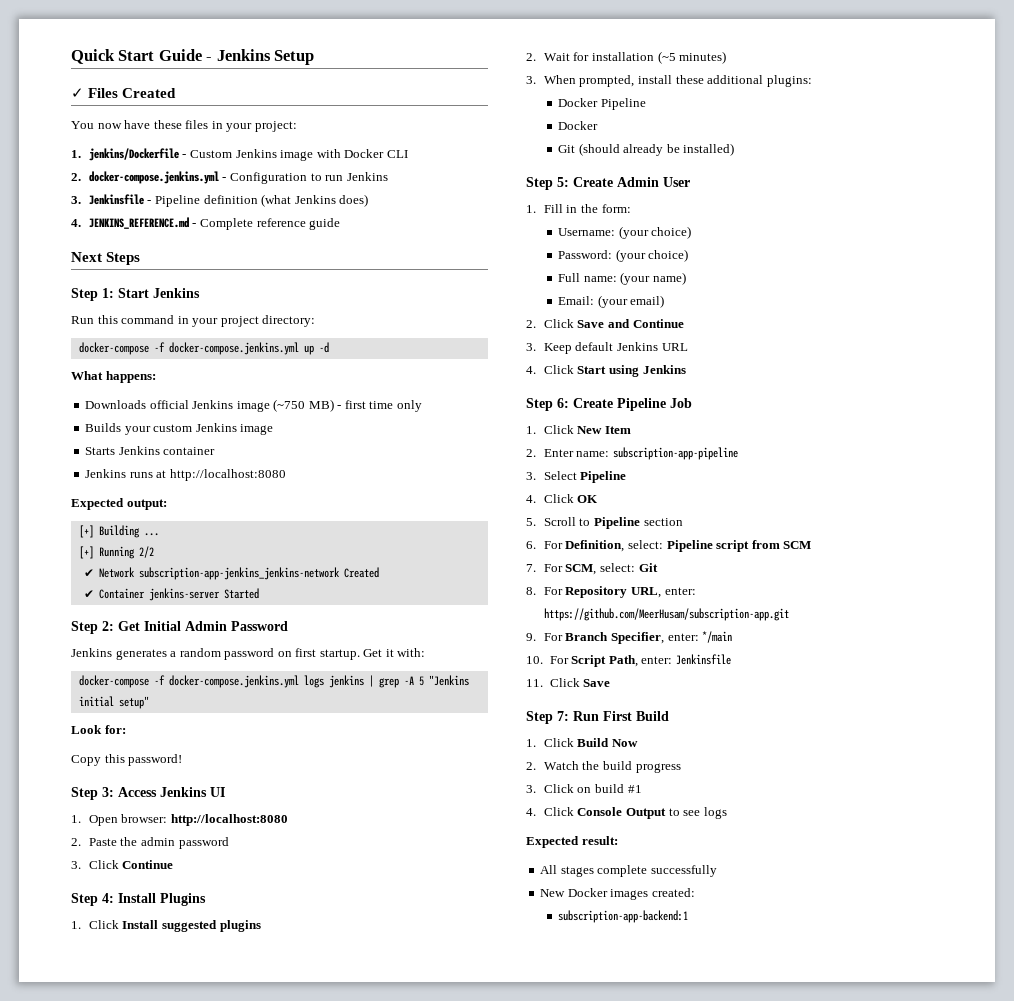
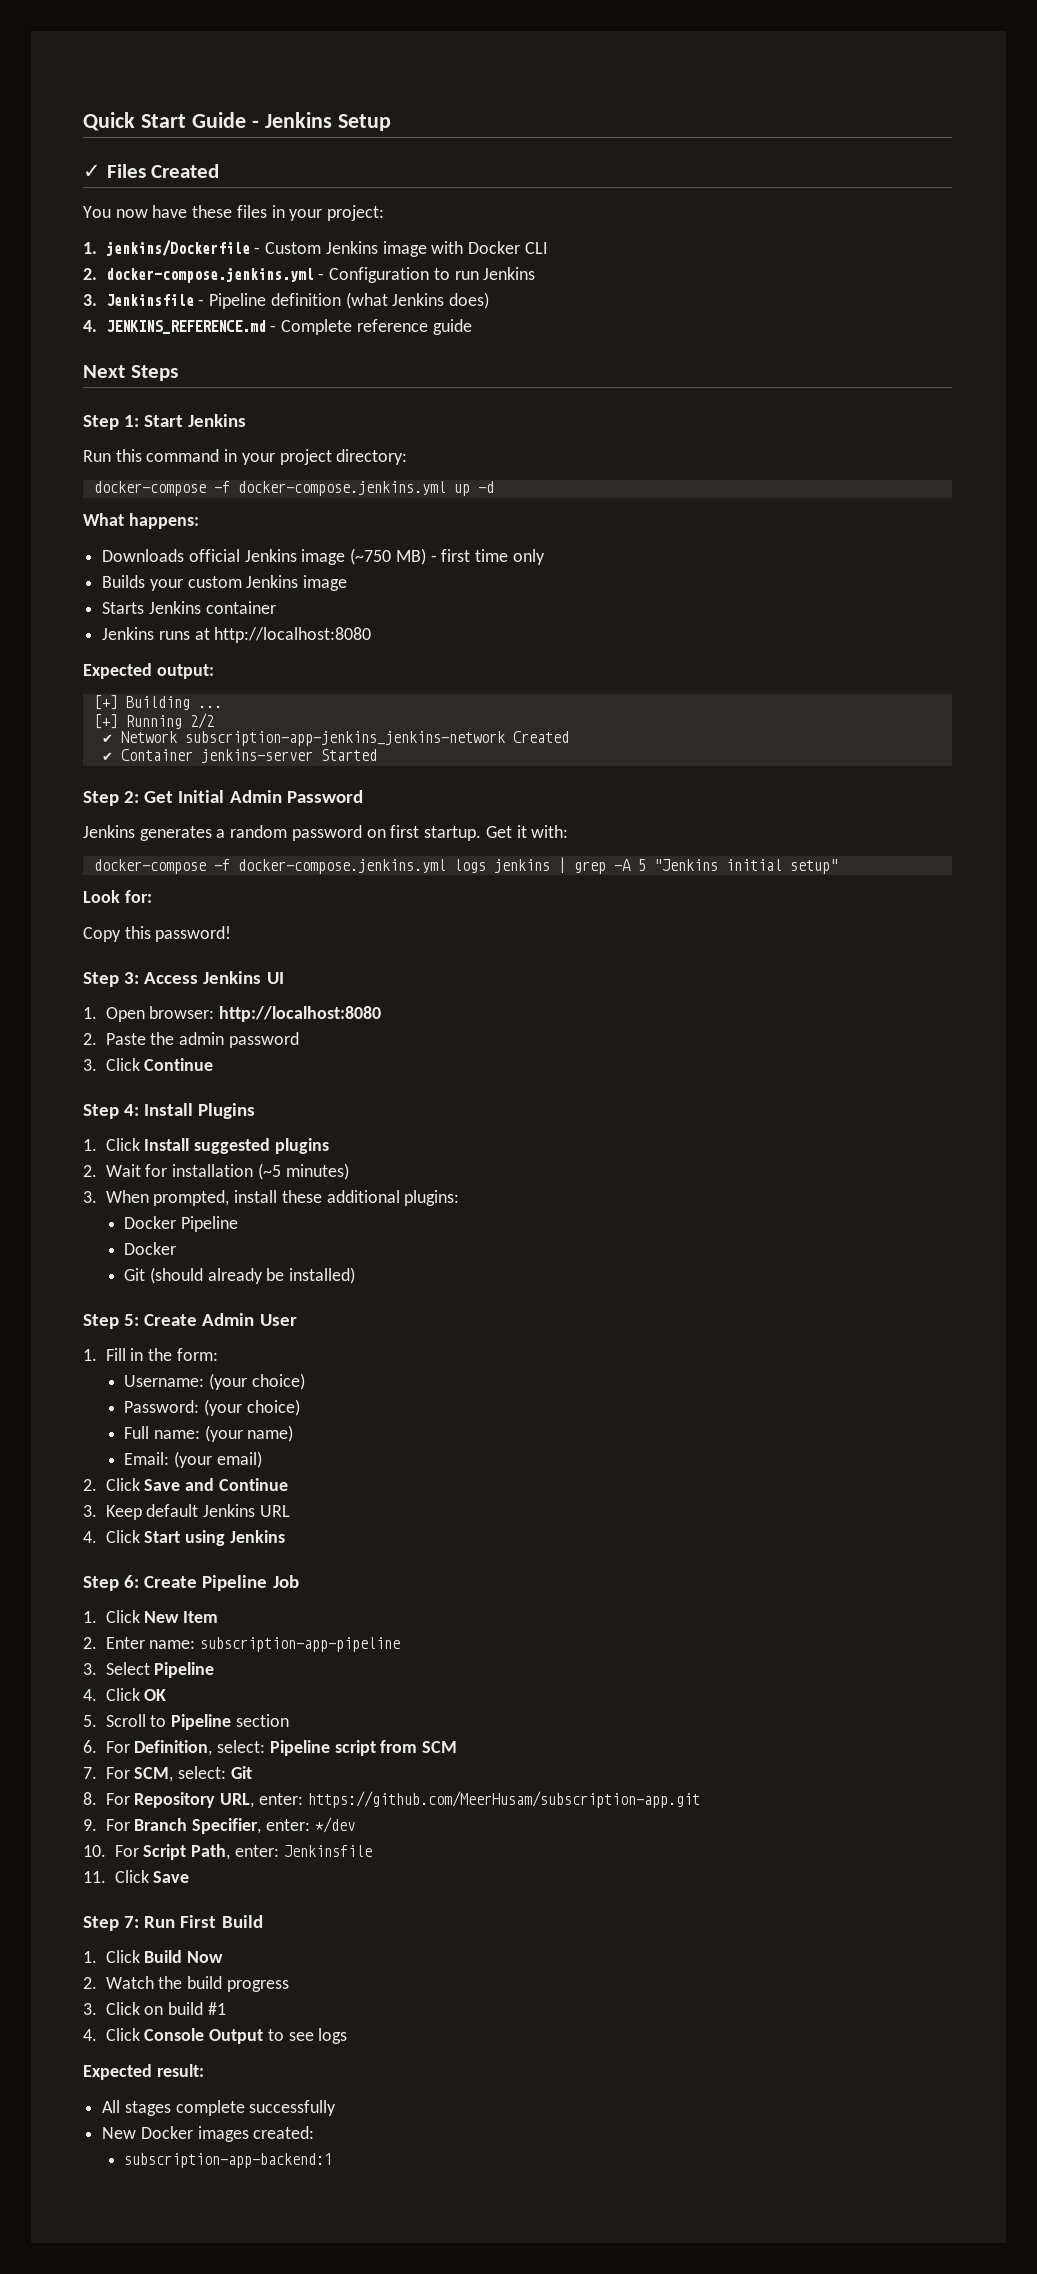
- 9. For Branch Specifier, enter: */main
+ 9. For Branch Specifier, enter: */dev

